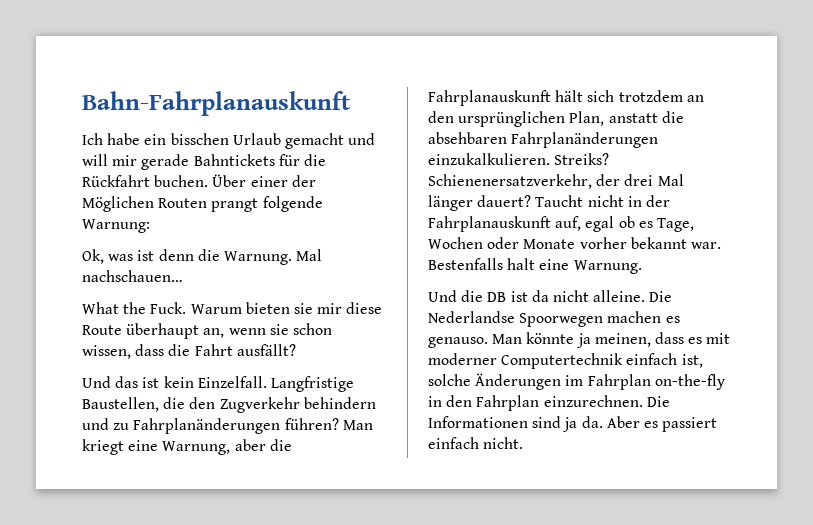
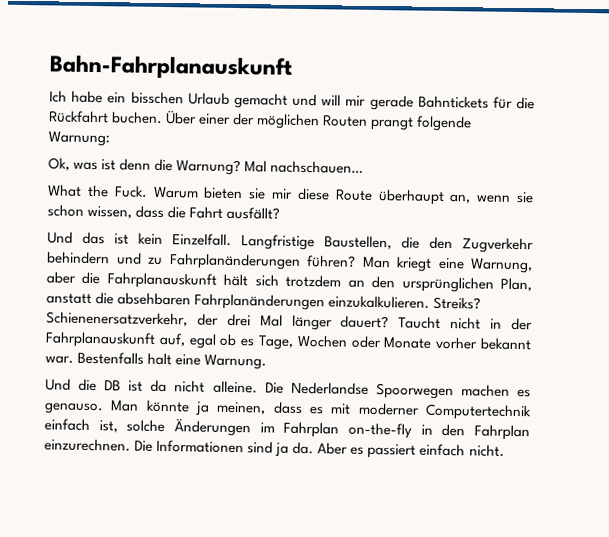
- Über einer der Möglichen Routen prangt folgende Warnung:
+ Über einer der möglichen Routen prangt folgende Warnung:
- Ok, was ist denn die Warnung.
+ Ok, was ist denn die Warnung?

